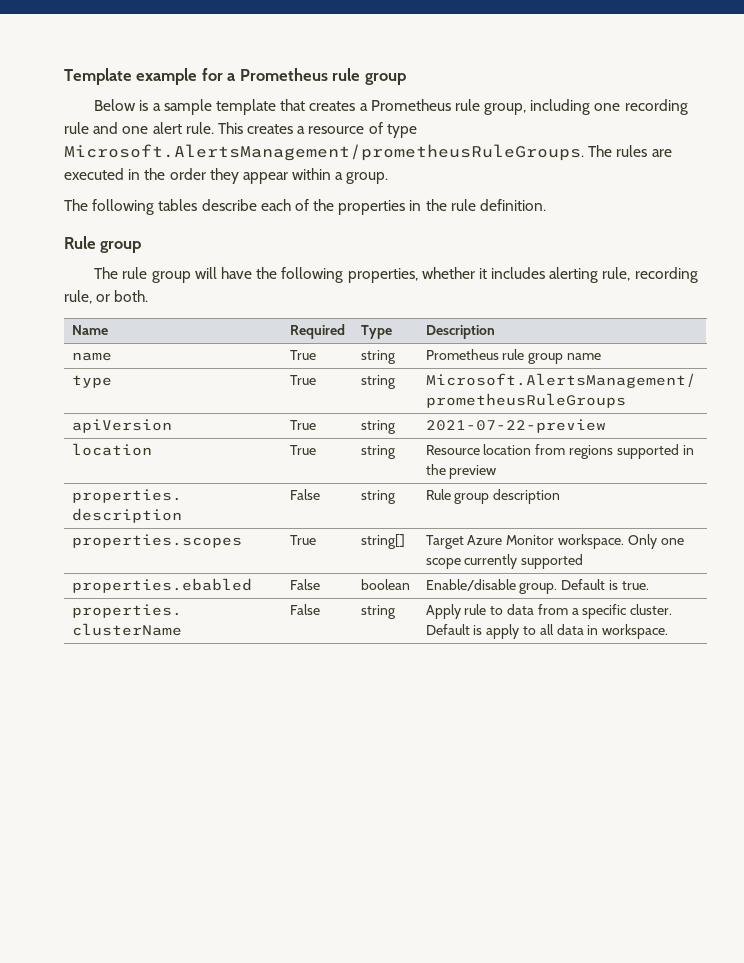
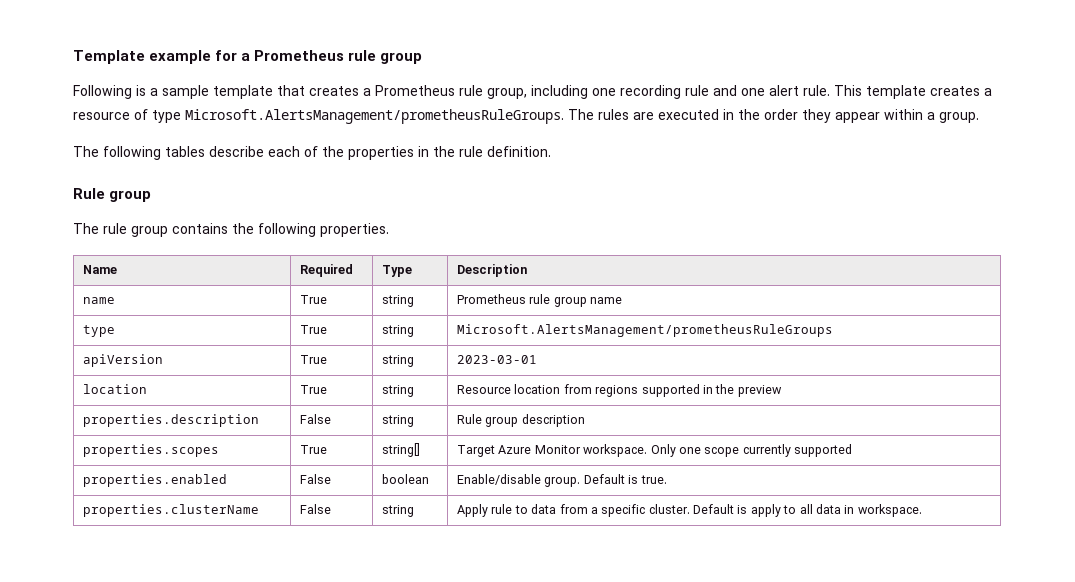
- Below is a sample template that creates a Prometheus rule group, including one recording rule and one alert rule.
+ Following is a sample template that creates a Prometheus rule group, including one recording rule and one alert rule.
- This creates a resource of type Microsoft.AlertsManagement/prometheusRuleGroups. The rules are executed in the order they appear within a group.
+ This template creates a resource of type Microsoft.AlertsManagement/prometheusRuleGroups. The rules are executed in the order they appear within a group.
- The rule group will have the following properties, whether it includes alerting rule, recording rule, or both.
+ The rule group contains the following properties.
- apiVersion | True | string | 2021-07-22-preview
+ apiVersion | True | string | 2023-03-01
- properties.ebabled | False | boolean | Enable/disable group. Default is true.
+ properties.enabled | False | boolean | Enable/disable group. Default is true.

